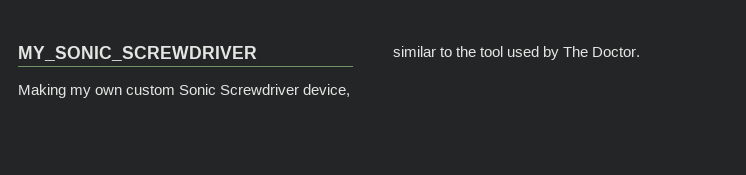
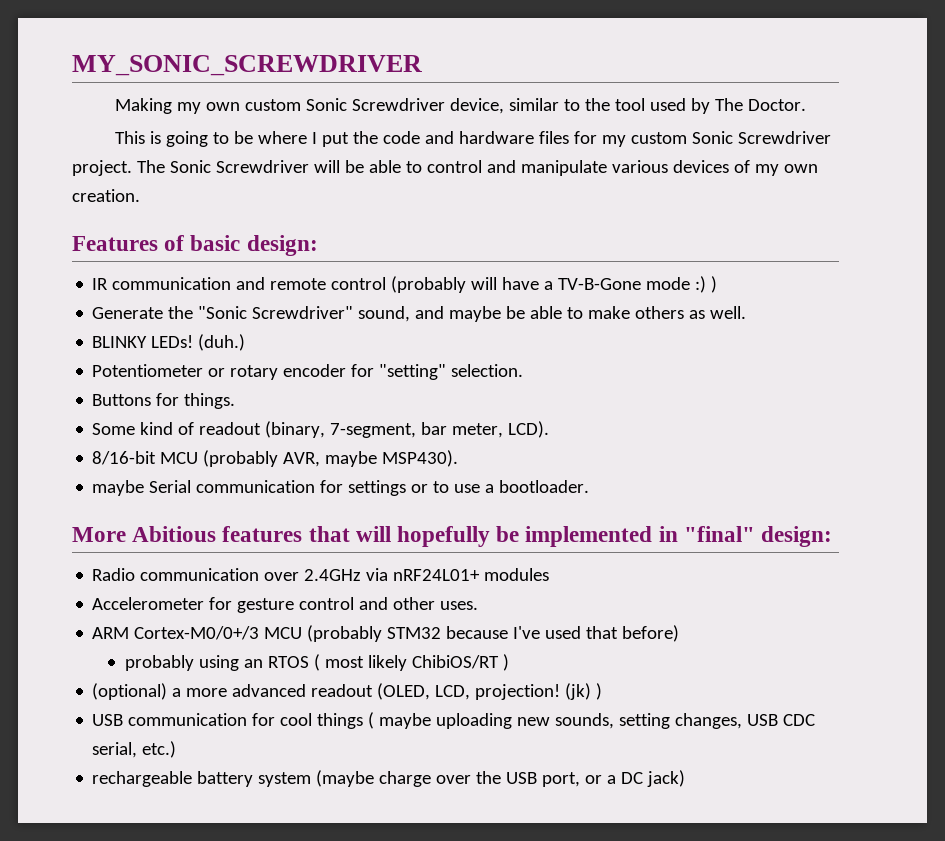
+ This is going to be where I put the code and hardware files for my custom Sonic Screwdriver project. The Sonic Screwdriver will be able to control and manipulate various devices of my own creation.
+ Features of basic design:
+ IR communication and remote control (probably will have a TV-B-Gone mode :) )
+ Generate the "Sonic Screwdriver" sound, and maybe be able to make others as well.
+ BLINKY LEDs! (duh.)
+ Potentiometer or rotary encoder for "setting" selection.
+ Buttons for things.
+ Some kind of readout (binary, 7-segment, bar meter, LCD).
+ 8/16-bit MCU (probably AVR, maybe MSP430).
+ maybe Serial communication for settings or to use a bootloader.
+ More Abitious features that will hopefully be implemented in "final" design:
+ Radio communication over 2.4GHz via nRF24L01+ modules
+ Accelerometer for gesture control and other uses.
+ ARM Cortex-M0/0+/3 MCU (probably STM32 because I've used that before)
+ probably using an RTOS ( most likely ChibiOS/RT )
+ (optional) a more advanced readout (OLED, LCD, projection! (jk) )
+ USB communication for cool things ( maybe uploading new sounds, setting changes, USB CDC serial, etc.)
+ rechargeable battery system (maybe charge over the USB port, or a DC jack)

